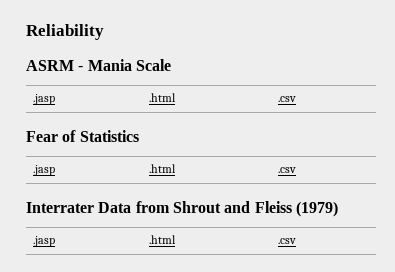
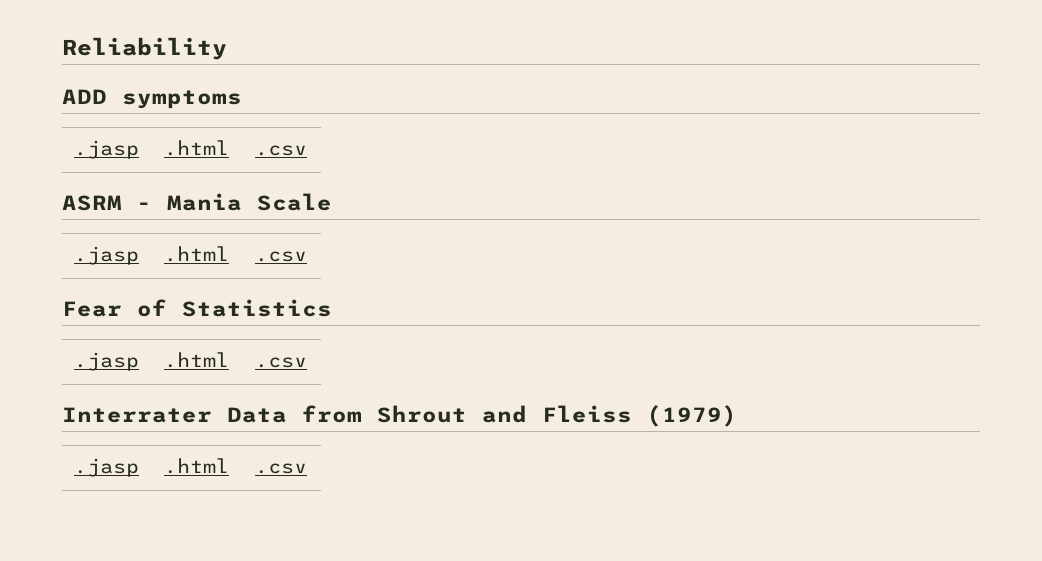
+ ADD symptoms
+ .jasp | .html | .csv

